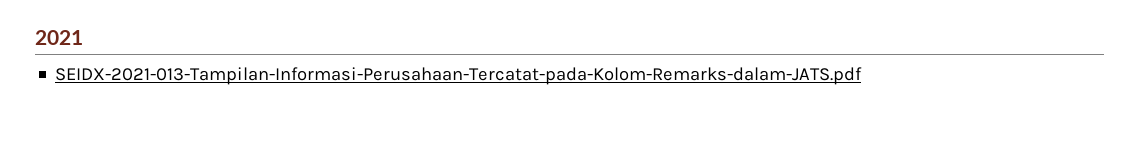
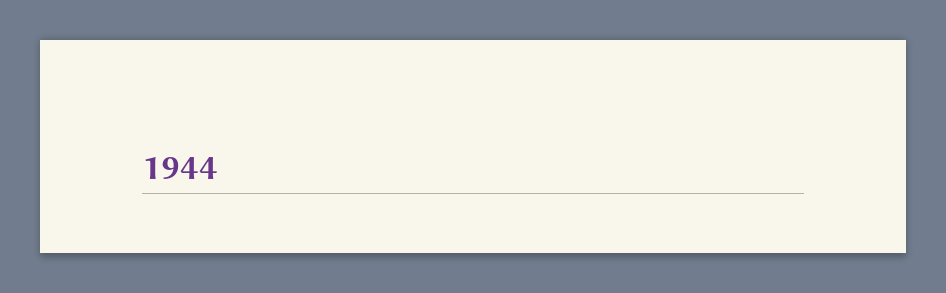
- 2021
- SEIDX-2021-013-Tampilan-Informasi-Perusahaan-Tercatat-pada-Kolom-Remarks-dalam-JATS.pdf
+ 1944

